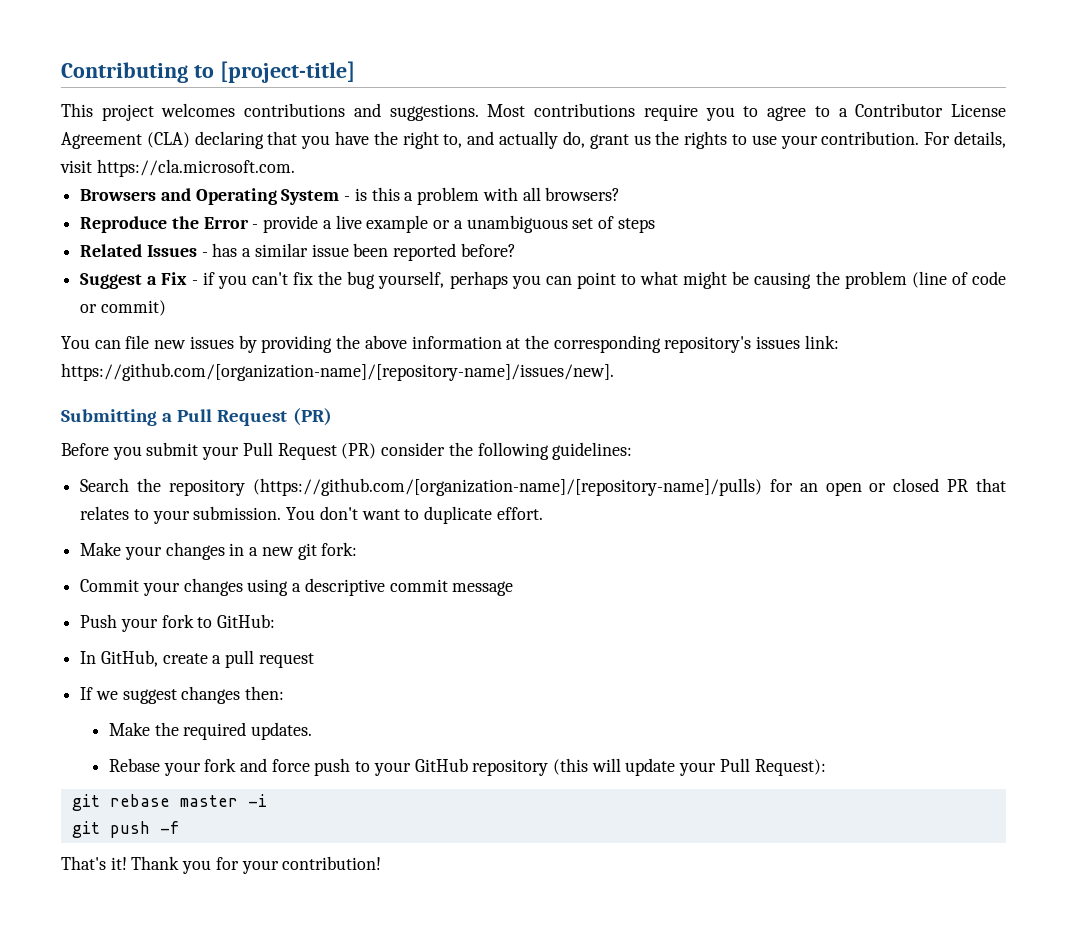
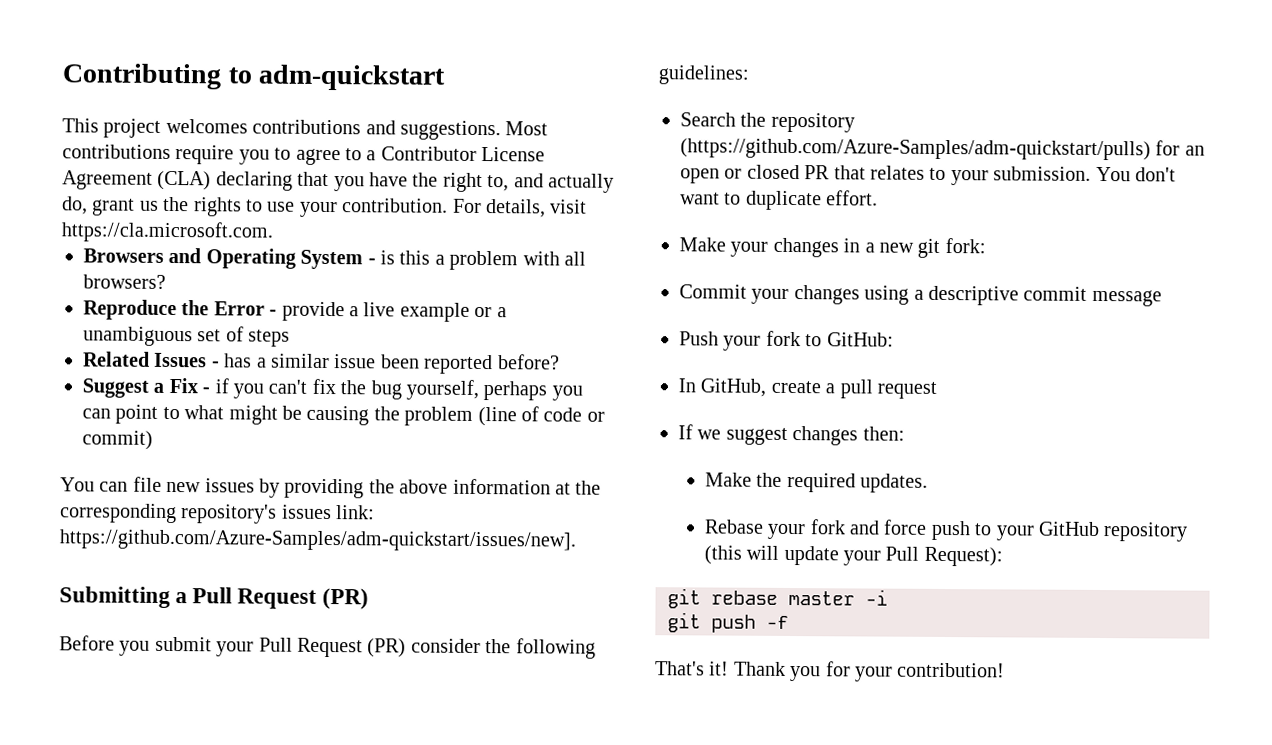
- Contributing to [project-title]
+ Contributing to adm-quickstart
- You can file new issues by providing the above information at the corresponding repository's issues link: https://github.com/[organization-name]/[repository-name]/issues/new].
+ You can file new issues by providing the above information at the corresponding repository's issues link: https://github.com/Azure-Samples/adm-quickstart/issues/new].
- Search the repository (https://github.com/[organization-name]/[repository-name]/pulls) for an open or closed PR that relates to your submission.
+ Search the repository (https://github.com/Azure-Samples/adm-quickstart/pulls) for an open or closed PR that relates to your submission.

